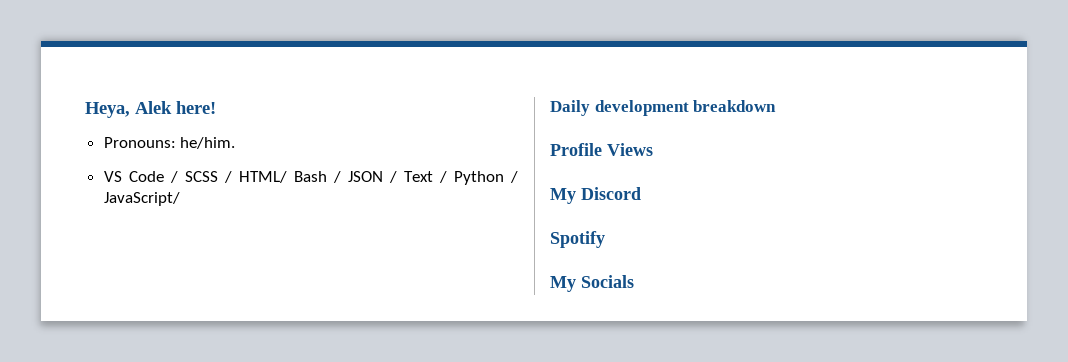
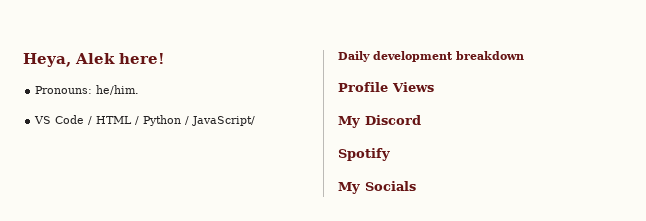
- VS Code / SCSS / HTML/ Bash / JSON / Text / Python / JavaScript/
+ VS Code / HTML / Python / JavaScript/

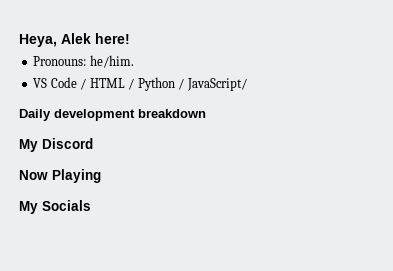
- Profile Views
- Spotify
+ Now Playing

